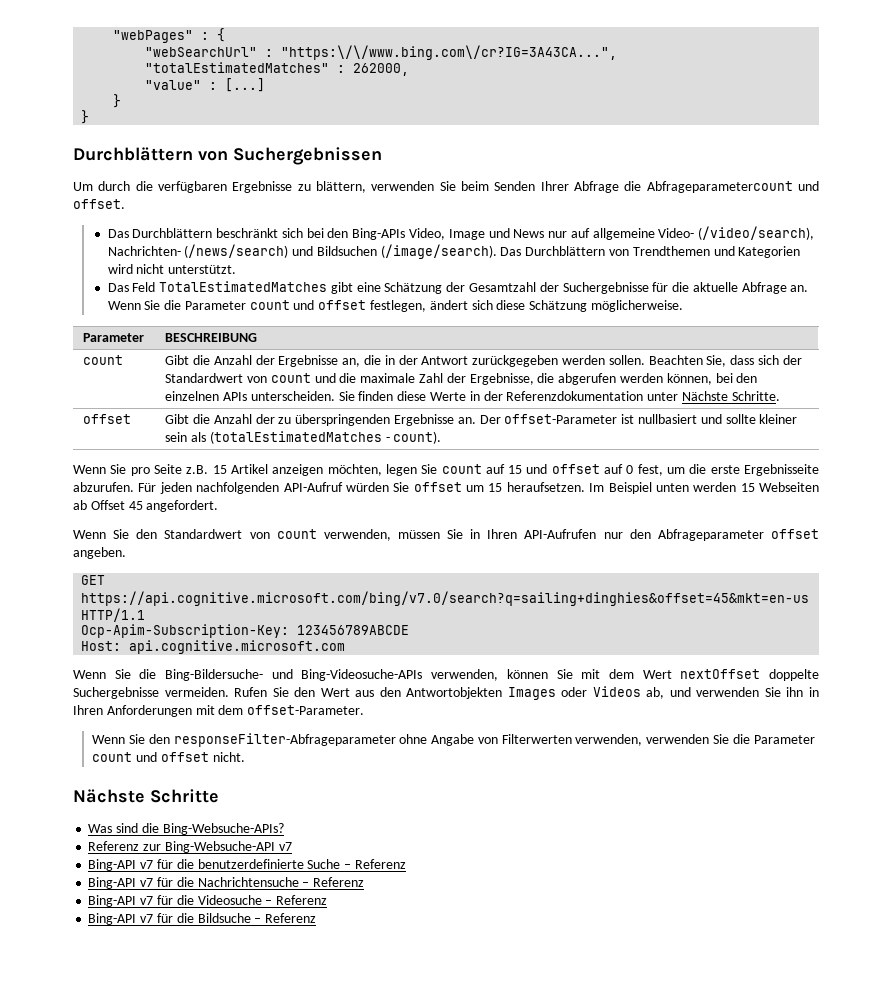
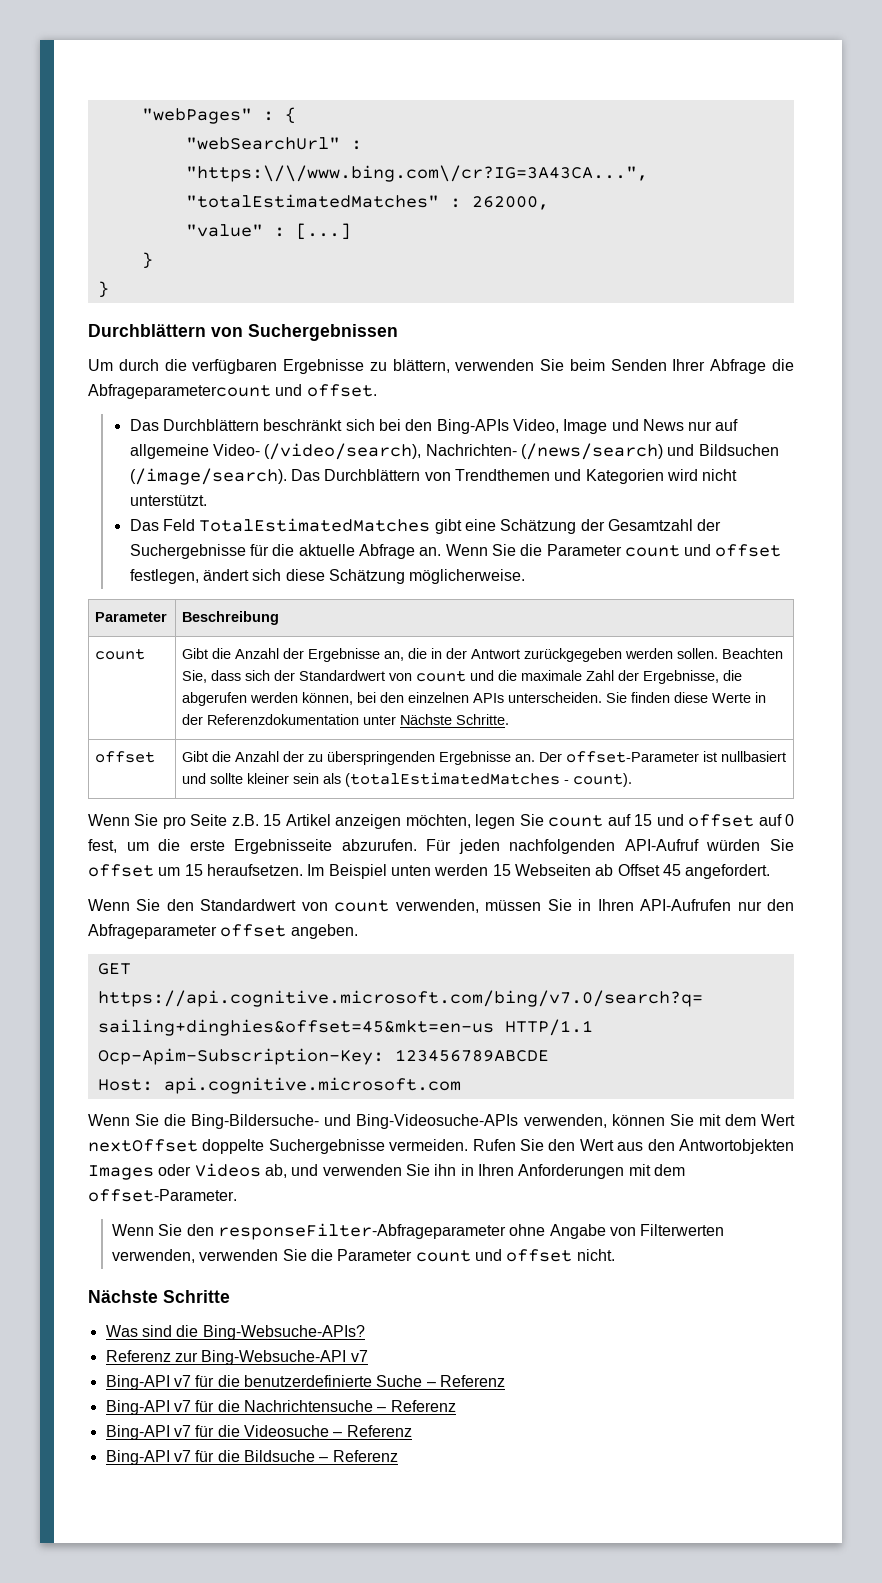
- Parameter | BESCHREIBUNG
+ Parameter | Beschreibung

